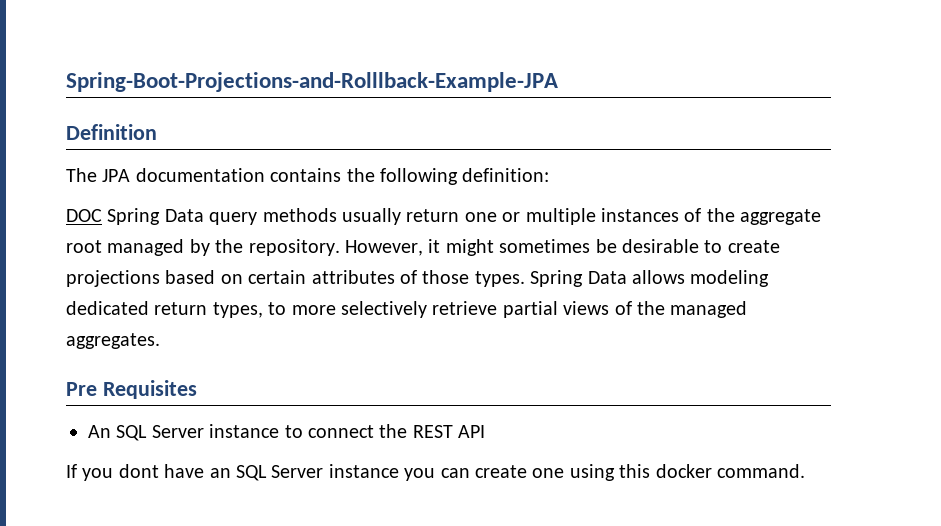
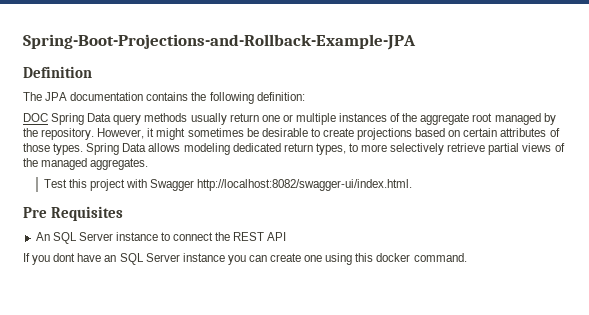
- Spring-Boot-Projections-and-Rolllback-Example-JPA
+ Spring-Boot-Projections-and-Rollback-Example-JPA
+ Test this project with Swagger http://localhost:8082/swagger-ui/index.html.

